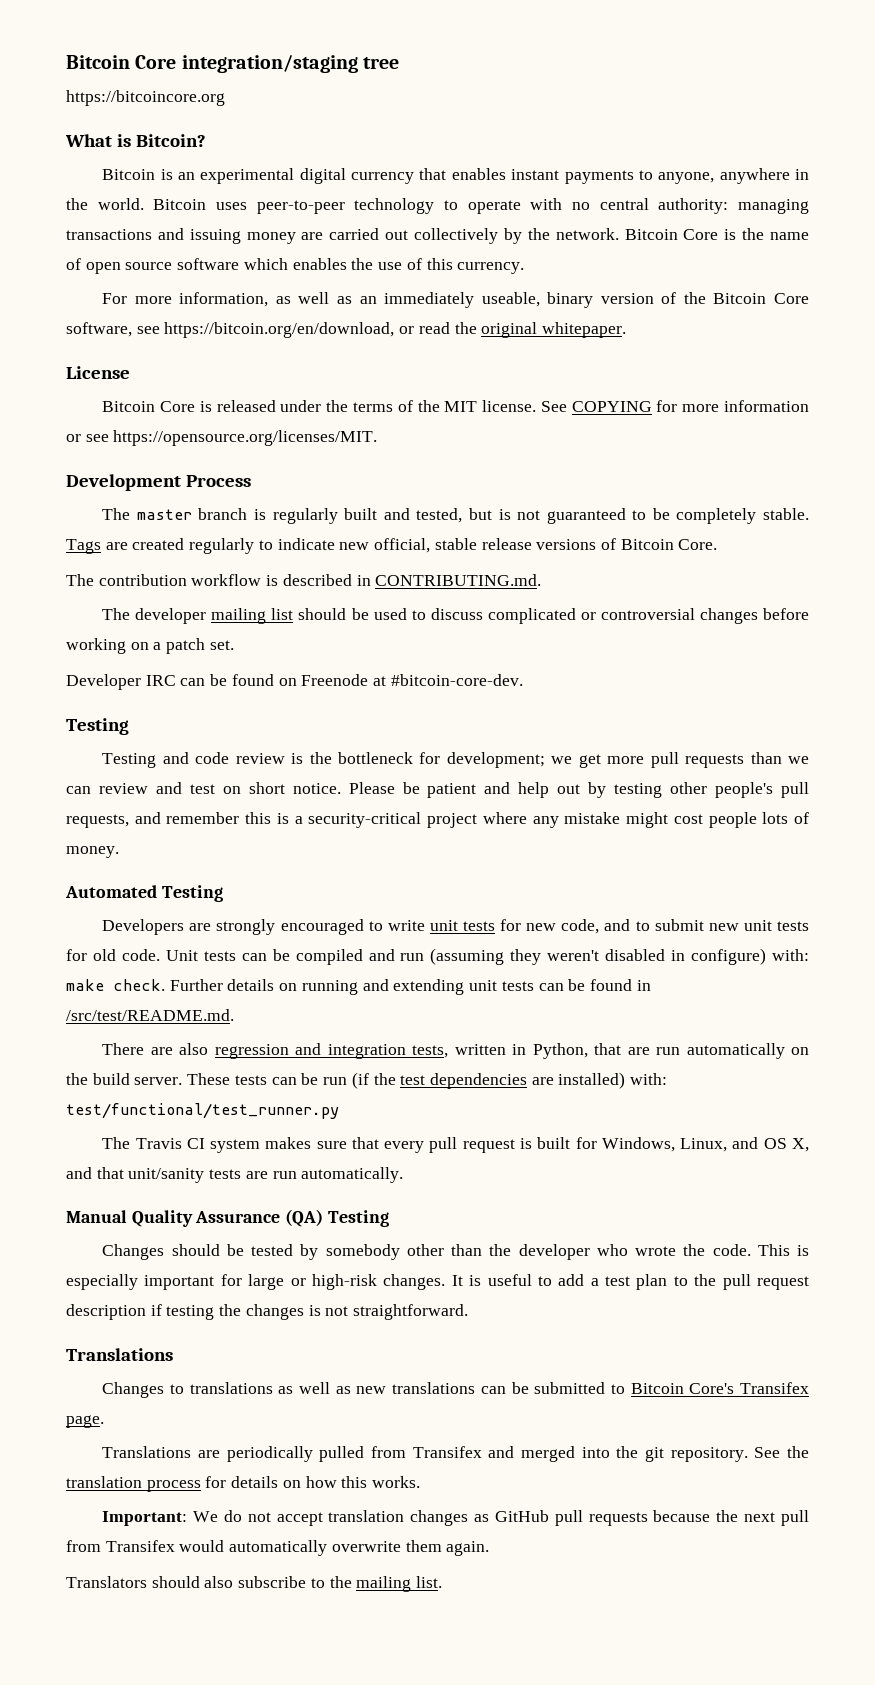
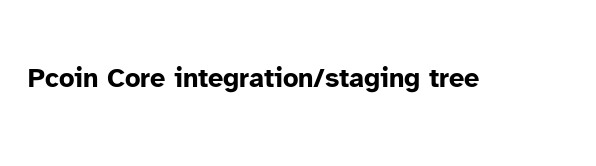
- Bitcoin Core integration/staging tree
+ Pcoin Core integration/staging tree
- https://bitcoincore.org
- What is Bitcoin?
- Bitcoin is an experimental digital currency that enables instant payments to anyone, anywhere in the world. Bitcoin uses peer-to-peer technology to operate with no central authority: managing transactions and issuing money are carried out collectively by the network. Bitcoin Core is the name of open source software which enables the use of this currency.
- For more information, as well as an immediately useable, binary version of the Bitcoin Core software, see https://bitcoin.org/en/download, or read the original whitepaper.
- License
- Bitcoin Core is released under the terms of the MIT license. See COPYING for more information or see https://opensource.org/licenses/MIT.
- Development Process
- The master branch is regularly built and tested, but is not guaranteed to be completely stable. Tags are created regularly to indicate new official, stable release versions of Bitcoin Core.
- The contribution workflow is described in CONTRIBUTING.md.
- The developer mailing list should be used to discuss complicated or controversial changes before working on a patch set.
- Developer IRC can be found on Freenode at #bitcoin-core-dev.
- Testing
- Testing and code review is the bottleneck for development; we get more pull requests than we can review and test on short notice. Please be patient and help out by testing other people's pull requests, and remember this is a security-critical project where any mistake might cost people lots of money.
- Automated Testing
- Developers are strongly encouraged to write unit tests for new code, and to submit new unit tests for old code. Unit tests can be compiled and run (assuming they weren't disabled in configure) with: make check. Further details on running and extending unit tests can be found in /src/test/README.md.
- There are also regression and integration tests, written in Python, that are run automatically on the build server. These tests can be run (if the test dependencies are installed) with: test/functional/test_runner.py
- The Travis CI system makes sure that every pull request is built for Windows, Linux, and OS X, and that unit/sanity tests are run automatically.
- Manual Quality Assurance (QA) Testing
- Changes should be tested by somebody other than the developer who wrote the code. This is especially important for large or high-risk changes. It is useful to add a test plan to the pull request description if testing the changes is not straightforward.
- Translations
- Changes to translations as well as new translations can be submitted to Bitcoin Core's Transifex page.
- Translations are periodically pulled from Transifex and merged into the git repository. See the translation process for details on how this works.
- Important: We do not accept translation changes as GitHub pull requests because the next pull from Transifex would automatically overwrite them again.
- Translators should also subscribe to the mailing list.

